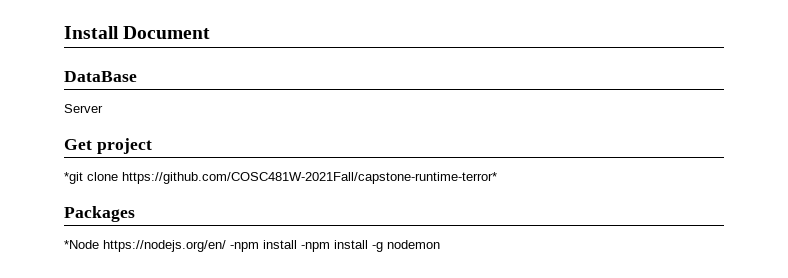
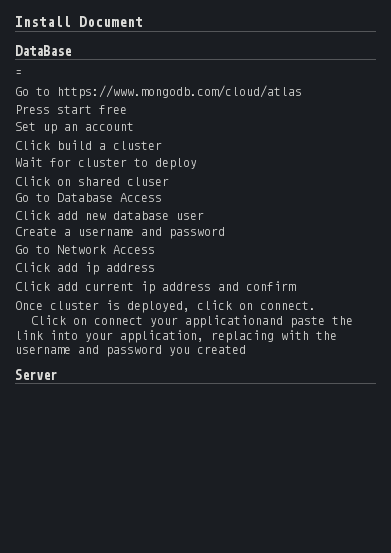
+ =
+ Go to https://www.mongodb.com/cloud/atlas
+ Press start free
+ Set up an account
+ Click build a cluster
+ Wait for cluster to deploy
+ Click on shared cluser
+ Go to Database Access
+ Click add new database user
+ Create a username and password
+ Go to Network Access
+ Click add ip address
+ Click add current ip address and confirm
+ Once cluster is deployed, click on connect.
+ Click on connect your applicationand paste the link into your application, replacing with the username and password you created
  Server
- Get project
- *git clone https://github.com/COSC481W-2021Fall/capstone-runtime-terror*
- Packages
- *Node https://nodejs.org/en/ -npm install -npm install -g nodemon

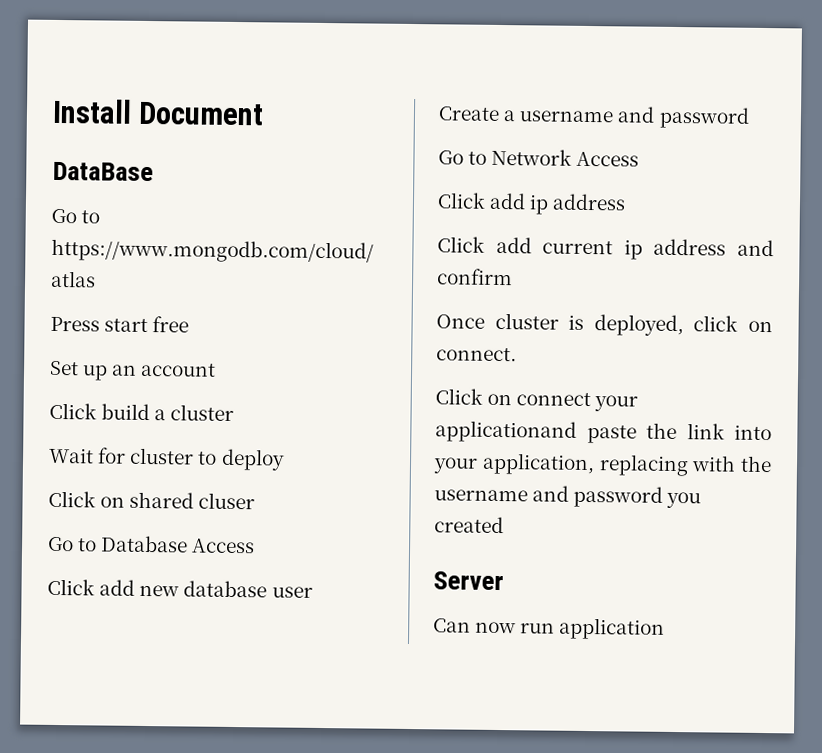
- =
+ Can now run application

